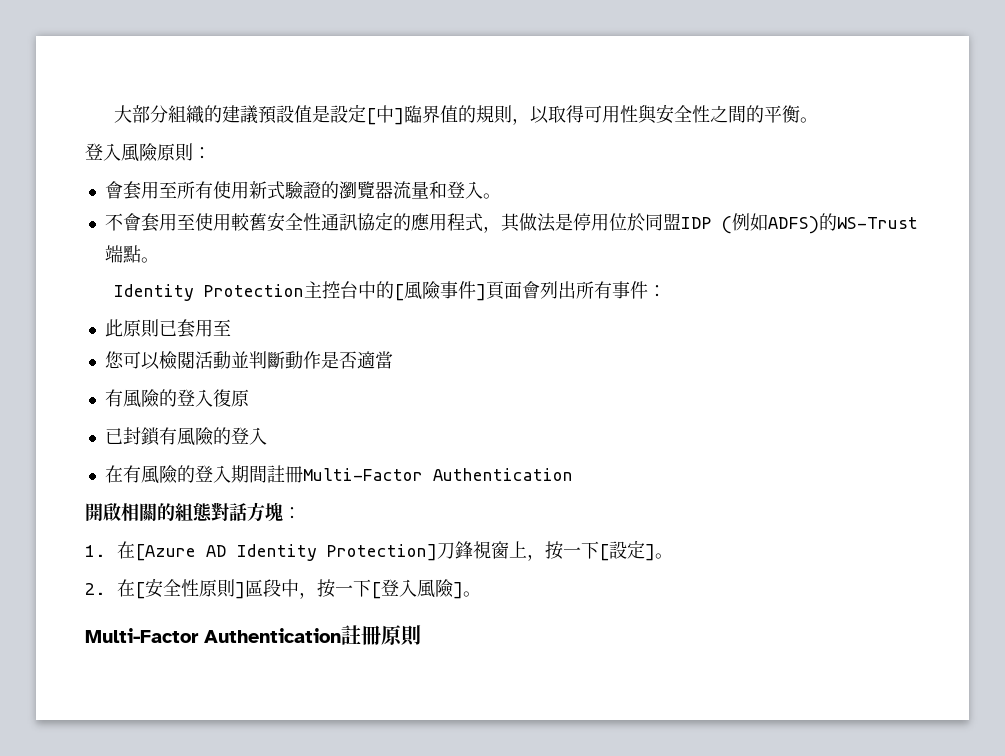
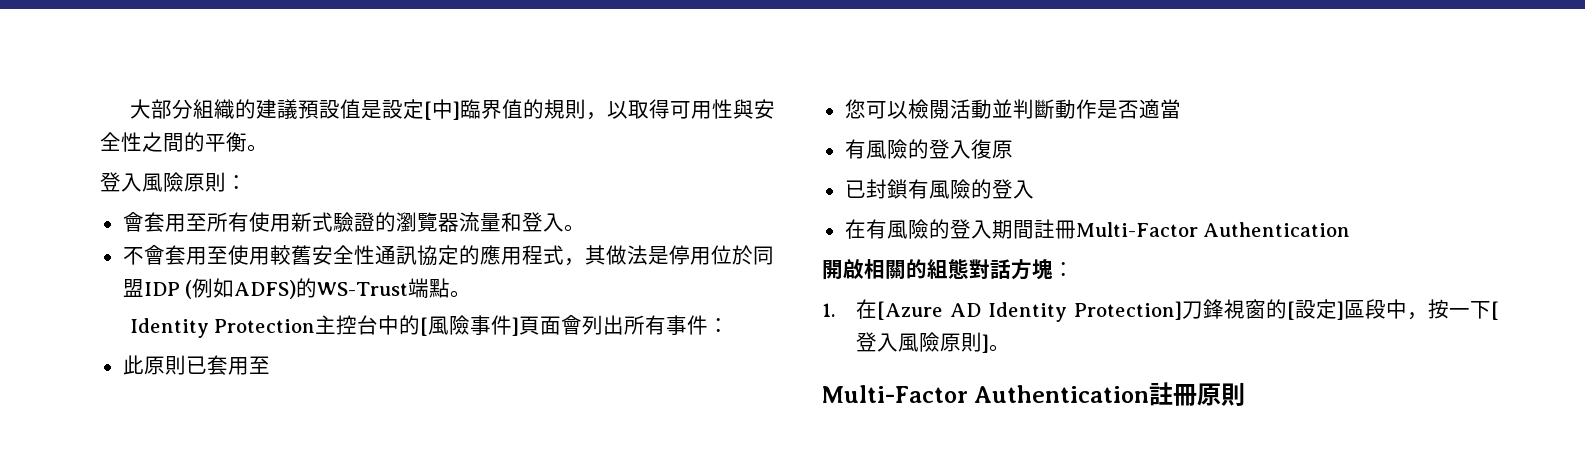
- 1.在[Azure AD Identity Protection]刀鋒視窗上，按一下[設定]。
- 2.在[安全性原則]區段中，按一下[登入風險]。
+ 1.在[Azure AD Identity Protection]刀鋒視窗的[設定]區段中，按一下[登入風險原則]。

